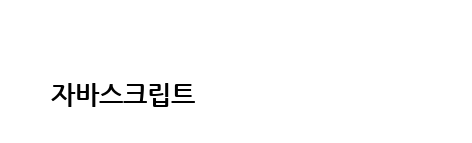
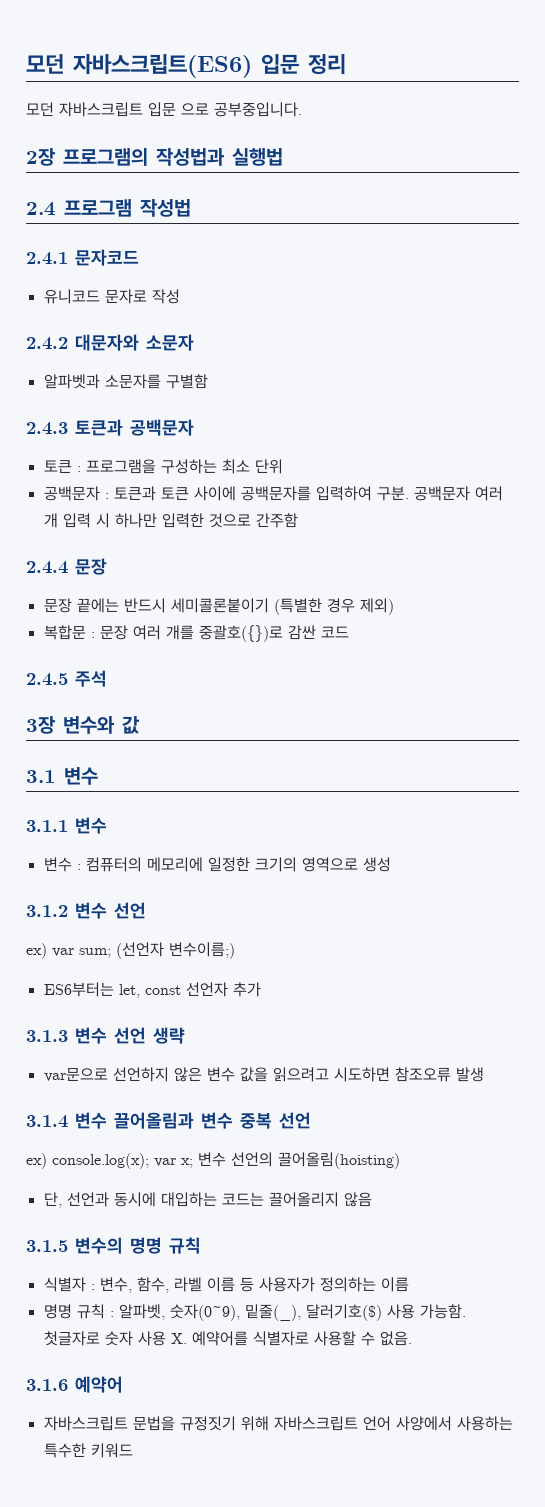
- 자바스크립트
+ 모던 자바스크립트(ES6) 입문 정리
+ 모던 자바스크립트 입문 으로 공부중입니다.
+ 2장 프로그램의 작성법과 실행법
+ 2.4 프로그램 작성법
+ 2.4.1 문자코드
+ 유니코드 문자로 작성
+ 2.4.2 대문자와 소문자
+ 알파벳과 소문자를 구별함
+ 2.4.3 토큰과 공백문자
+ 토큰 : 프로그램을 구성하는 최소 단위
+ 공백문자 : 토큰과 토큰 사이에 공백문자를 입력하여 구분. 공백문자 여러 개 입력 시 하나만 입력한 것으로 간주함
+ 2.4.4 문장
+ 문장 끝에는 반드시 세미콜론붙이기 (특별한 경우 제외)
+ 복합문 : 문장 여러 개를 중괄호({})로 감싼 코드
+ 2.4.5 주석
+ 3장 변수와 값
+ 3.1 변수
+ 3.1.1 변수
+ 변수 : 컴퓨터의 메모리에 일정한 크기의 영역으로 생성
+ 3.1.2 변수 선언
+ ex) var sum; (선언자 변수이름;)
+ ES6부터는 let, const 선언자 추가
+ 3.1.3 변수 선언 생략
+ var문으로 선언하지 않은 변수 값을 읽으려고 시도하면 참조오류 발생
+ 3.1.4 변수 끌어올림과 변수 중복 선언
+ ex) console.log(x); var x; 변수 선언의 끌어올림(hoisting)
+ 단, 선언과 동시에 대입하는 코드는 끌어올리지 않음
+ 3.1.5 변수의 명명 규칙
+ 식별자 : 변수, 함수, 라벨 이름 등 사용자가 정의하는 이름
+ 명명 규칙 : 알파벳, 숫자(0~9), 밑줄(_), 달러기호($) 사용 가능함. 첫글자로 숫자 사용 X. 예약어를 식별자로 사용할 수 없음.
+ 3.1.6 예약어
+ 자바스크립트 문법을 규정짓기 위해 자바스크립트 언어 사양에서 사용하는 특수한 키워드

